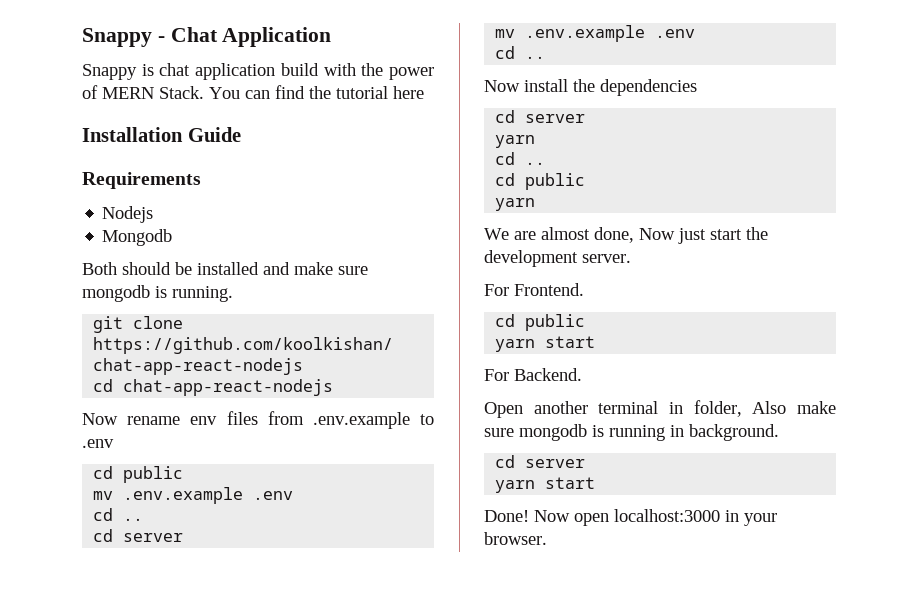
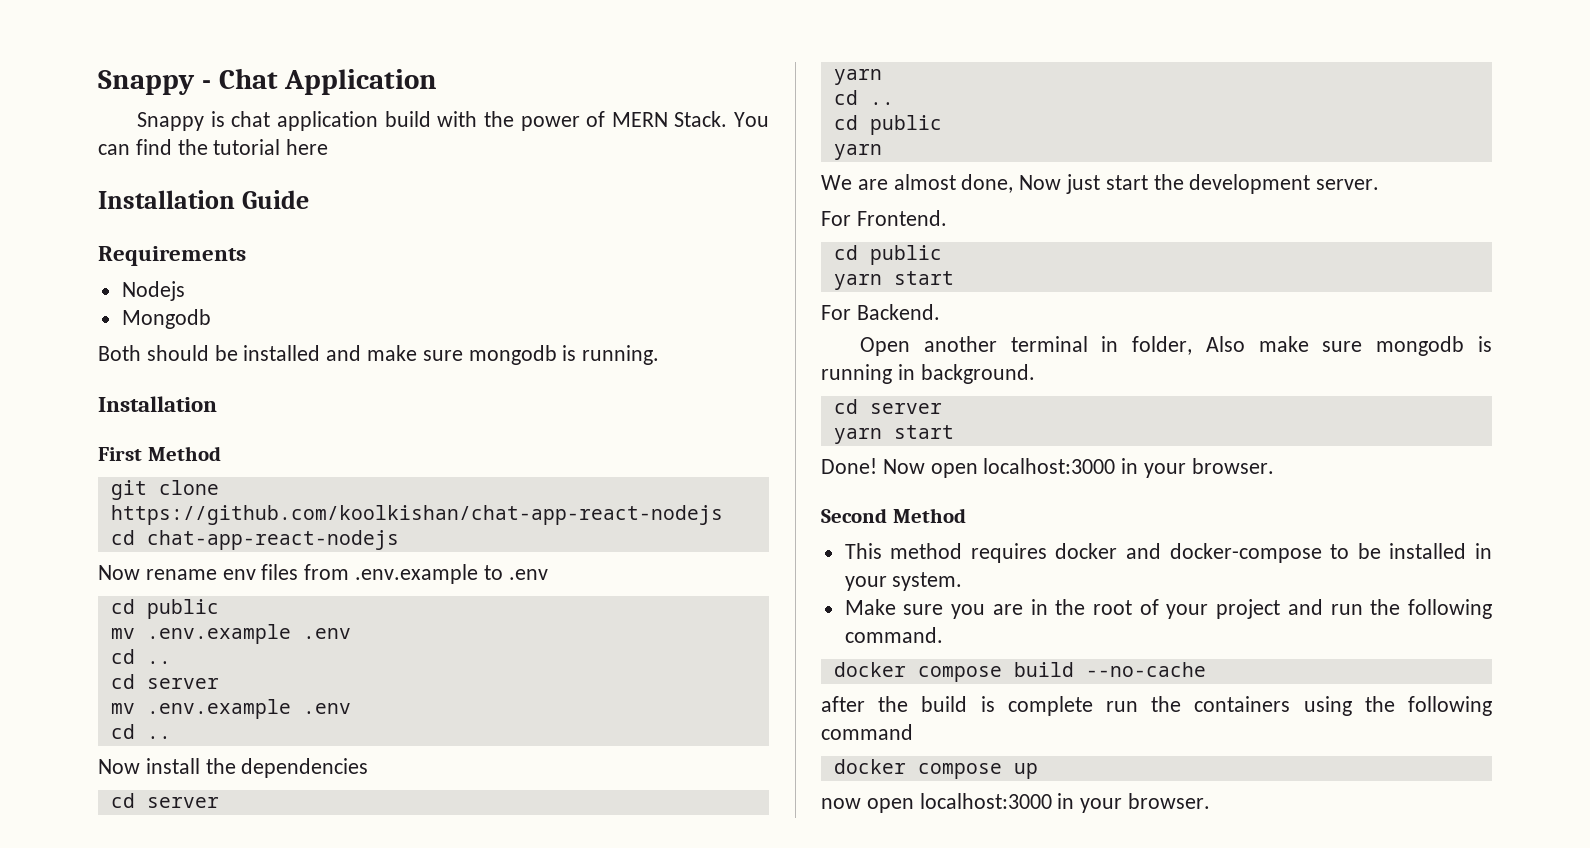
  Both should be installed and make sure mongodb is running.
+ Installation
+ First Method
+ Second Method
+ This method requires docker and docker-compose to be installed in your system.
+ Make sure you are in the root of your project and run the following command.
+ docker compose build --no-cache
+ after the build is complete run the containers using the following command
+ docker compose up
+ now open localhost:3000 in your browser.

